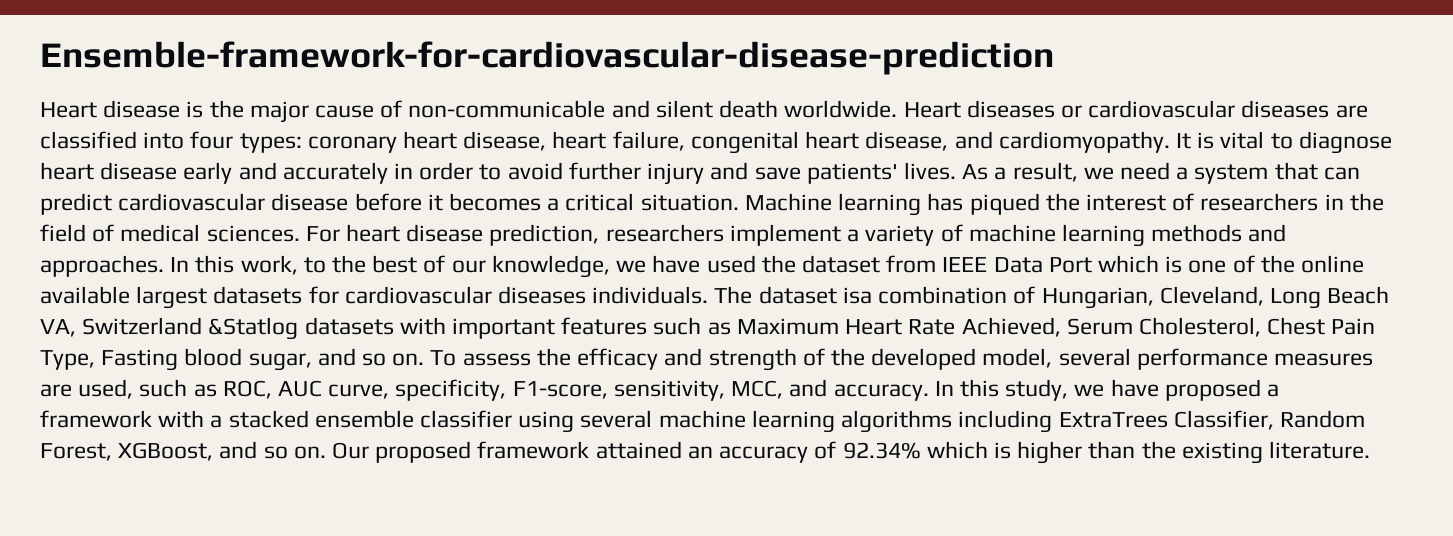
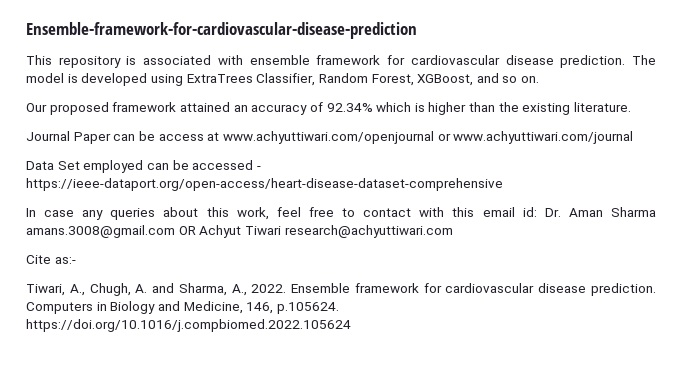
- Heart disease is the major cause of non-communicable and silent death worldwide. Heart diseases or cardiovascular diseases are classified into four types: coronary heart disease, heart failure, congenital heart disease, and cardiomyopathy. It is vital to diagnose heart disease early and accurately in order to avoid further injury and save patients' lives. As a result, we need a system that can predict cardiovascular disease before it becomes a critical situation. Machine learning has piqued the interest of researchers in the field of medical sciences. For heart disease prediction, researchers implement a variety of machine learning methods and approaches. In this work, to the best of our knowledge, we have used the dataset from IEEE Data Port which is one of the online available largest datasets for cardiovascular diseases individuals. The dataset isa combination of Hungarian, Cleveland, Long Beach VA, Switzerland &Statlog datasets with important features such as Maximum Heart Rate Achieved, Serum Cholesterol, Chest Pain Type, Fasting blood sugar, and so on. To assess the efficacy and strength of the developed model, several performance measures are used, such as ROC, AUC curve, specificity, F1-score, sensitivity, MCC, and accuracy. In this study, we have proposed a framework with a stacked ensemble classifier using several machine learning algorithms including ExtraTrees Classifier, Random Forest, XGBoost, and so on. Our proposed framework attained an accuracy of 92.34% which is higher than the existing literature.
+ This repository is associated with ensemble framework for cardiovascular disease prediction. The model is developed using ExtraTrees Classifier, Random Forest, XGBoost, and so on.
+ Our proposed framework attained an accuracy of 92.34% which is higher than the existing literature.
+ Journal Paper can be access at www.achyuttiwari.com/openjournal or www.achyuttiwari.com/journal
+ Data Set employed can be accessed - https://ieee-dataport.org/open-access/heart-disease-dataset-comprehensive
+ In case any queries about this work, feel free to contact with this email id: Dr. Aman Sharma amans.3008@gmail.com OR Achyut Tiwari research@achyuttiwari.com
+ Cite as:-
+ Tiwari, A., Chugh, A. and Sharma, A., 2022. Ensemble framework for cardiovascular disease prediction. Computers in Biology and Medicine, 146, p.105624. https://doi.org/10.1016/j.compbiomed.2022.105624

